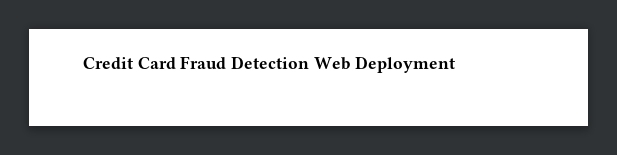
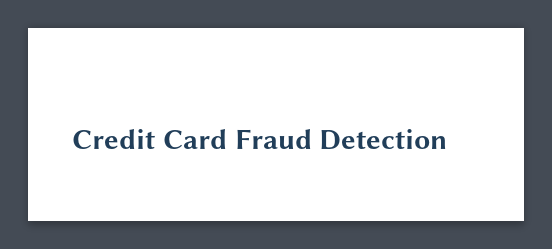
- Credit Card Fraud Detection Web Deployment
+ Credit Card Fraud Detection

